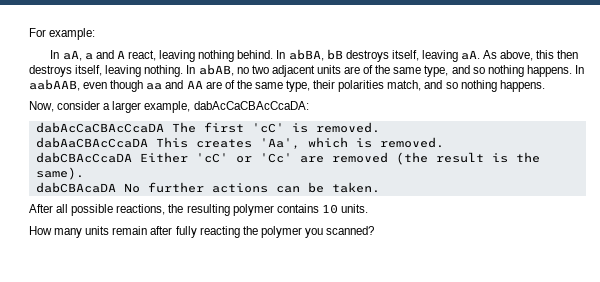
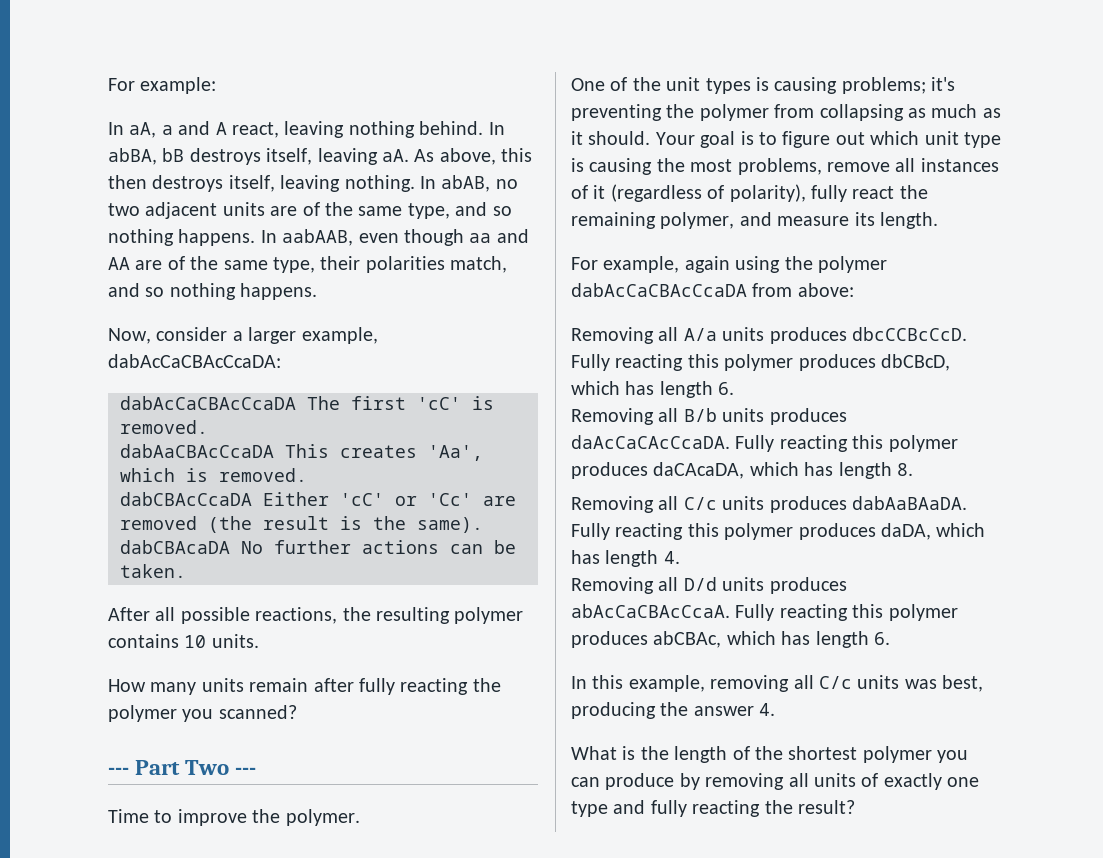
+ --- Part Two ---
+ Time to improve the polymer.
+ One of the unit types is causing problems; it's preventing the polymer from collapsing as much as it should. Your goal is to figure out which unit type is causing the most problems, remove all instances of it (regardless of polarity), fully react the remaining polymer, and measure its length.
+ For example, again using the polymer dabAcCaCBAcCcaDA from above:
+ Removing all A/a units produces dbcCCBcCcD. Fully reacting this polymer produces dbCBcD, which has length 6.
+ Removing all B/b units produces daAcCaCAcCcaDA. Fully reacting this polymer produces daCAcaDA, which has length 8.
+ Removing all C/c units produces dabAaBAaDA. Fully reacting this polymer produces daDA, which has length 4.
+ Removing all D/d units produces abAcCaCBAcCcaA. Fully reacting this polymer produces abCBAc, which has length 6.
+ In this example, removing all C/c units was best, producing the answer 4.
+ What is the length of the shortest polymer you can produce by removing all units of exactly one type and fully reacting the result?

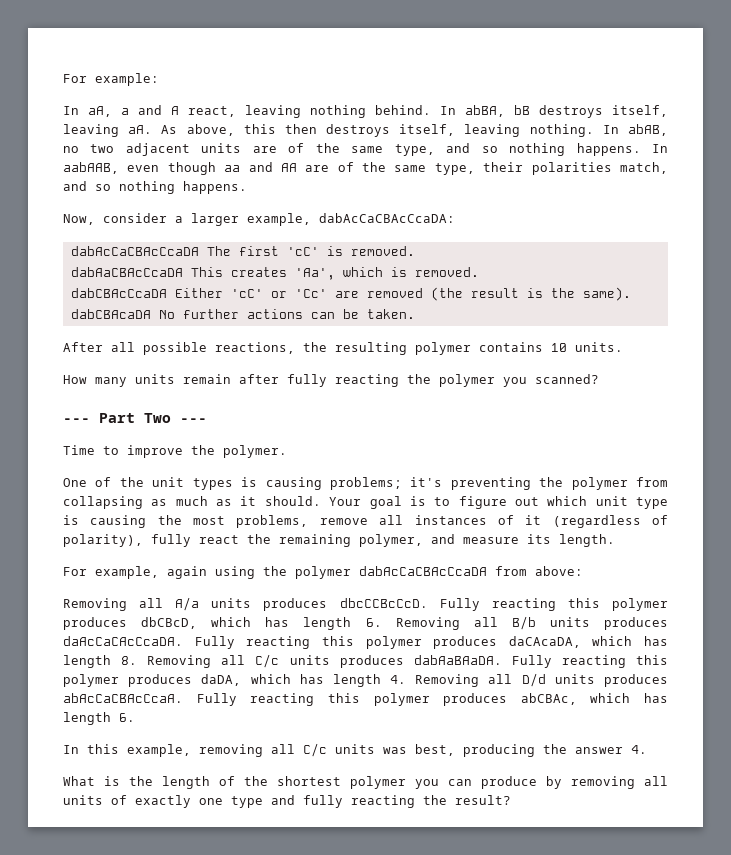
- Fully reacting this polymer produces dbCBcD, which has length 6.
- Removing all B/b units produces daAcCaCAcCcaDA.
+ Fully reacting this polymer produces dbCBcD, which has length 6. Removing all B/b units produces daAcCaCAcCcaDA.
- Fully reacting this polymer produces daCAcaDA, which has length 8.
- Removing all C/c units produces dabAaBAaDA.
+ Fully reacting this polymer produces daCAcaDA, which has length 8. Removing all C/c units produces dabAaBAaDA.
- Fully reacting this polymer produces daDA, which has length 4.
- Removing all D/d units produces abAcCaCBAcCcaA.
+ Fully reacting this polymer produces daDA, which has length 4. Removing all D/d units produces abAcCaCBAcCcaA.

